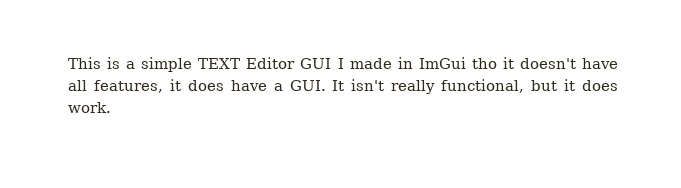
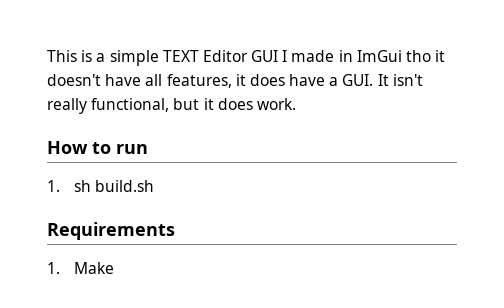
+ How to run
+ 1. sh build.sh
+ Requirements
+ 1. Make

